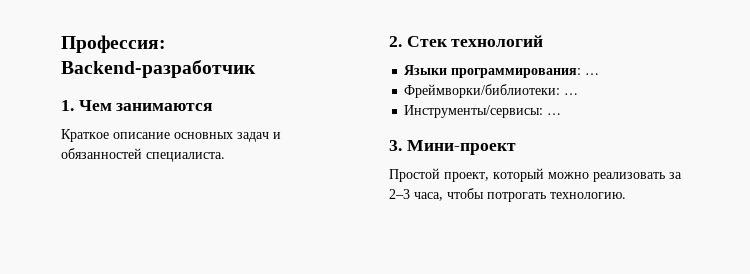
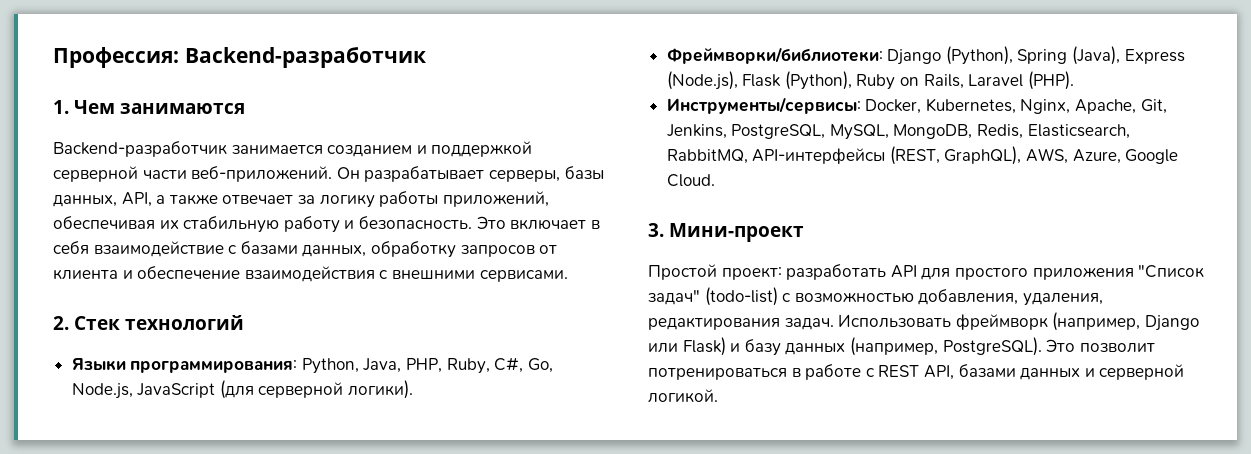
- Краткое описание основных задач и обязанностей специалиста.
+ Backend-разработчик занимается созданием и поддержкой серверной части веб-приложений. Он разрабатывает серверы, базы данных, API, а также отвечает за логику работы приложений, обеспечивая их стабильную работу и безопасность. Это включает в себя взаимодействие с базами данных, обработку запросов от клиента и обеспечение взаимодействия с внешними сервисами.
- Языки программирования: …
- Фреймворки/библиотеки: …
- Инструменты/сервисы: …
+ Языки программирования: Python, Java, PHP, Ruby, C#, Go, Node.js, JavaScript (для серверной логики).
+ Фреймворки/библиотеки: Django (Python), Spring (Java), Express (Node.js), Flask (Python), Ruby on Rails, Laravel (PHP).
+ Инструменты/сервисы: Docker, Kubernetes, Nginx, Apache, Git, Jenkins, PostgreSQL, MySQL, MongoDB, Redis, Elasticsearch, RabbitMQ, API-интерфейсы (REST, GraphQL), AWS, Azure, Google Cloud.
  3. Мини-проект
- Простой проект, который можно реализовать за 2–3 часа, чтобы потрогать технологию.
+ Простой проект: разработать API для простого приложения "Список задач" (todo-list) с возможностью добавления, удаления, редактирования задач. Использовать фреймворк (например, Django или Flask) и базу данных (например, PostgreSQL). Это позволит потренироваться в работе с REST API, базами данных и серверной логикой.

